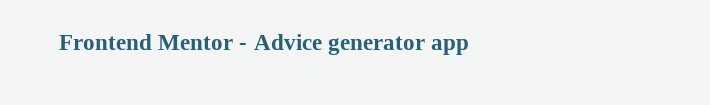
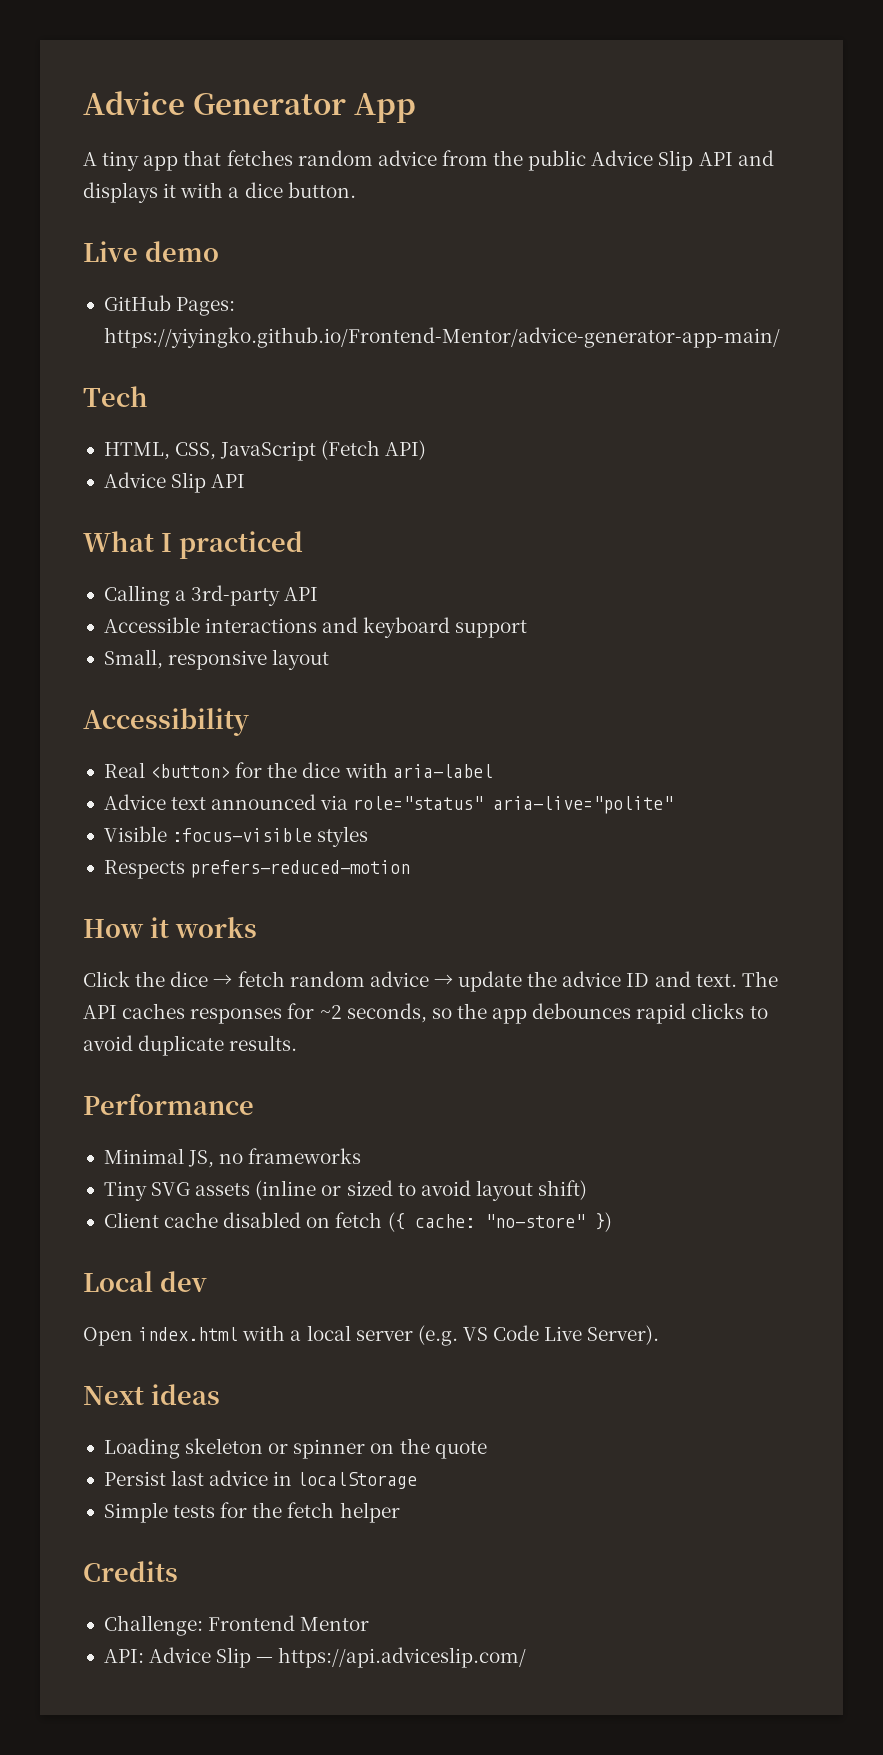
- Frontend Mentor - Advice generator app
+ Advice Generator App
+ A tiny app that fetches random advice from the public Advice Slip API and displays it with a dice button.
+ Live demo
+ GitHub Pages: https://yiyingko.github.io/Frontend-Mentor/advice-generator-app-main/
+ Tech
+ HTML, CSS, JavaScript (Fetch API)
+ Advice Slip API
+ What I practiced
+ Calling a 3rd-party API
+ Accessible interactions and keyboard support
+ Small, responsive layout
+ Accessibility
+ Real <button> for the dice with aria-label
+ Advice text announced via role="status" aria-live="polite"
+ Visible :focus-visible styles
+ Respects prefers-reduced-motion
+ How it works
+ Click the dice → fetch random advice → update the advice ID and text. The API caches responses for ~2 seconds, so the app debounces rapid clicks to avoid duplicate results.
+ Performance
+ Minimal JS, no frameworks
+ Tiny SVG assets (inline or sized to avoid layout shift)
+ Client cache disabled on fetch ({ cache: "no-store" })
+ Local dev
+ Open index.html with a local server (e.g. VS Code Live Server).
+ Next ideas
+ Loading skeleton or spinner on the quote
+ Persist last advice in localStorage
+ Simple tests for the fetch helper
+ Credits
+ Challenge: Frontend Mentor
+ API: Advice Slip — https://api.adviceslip.com/

